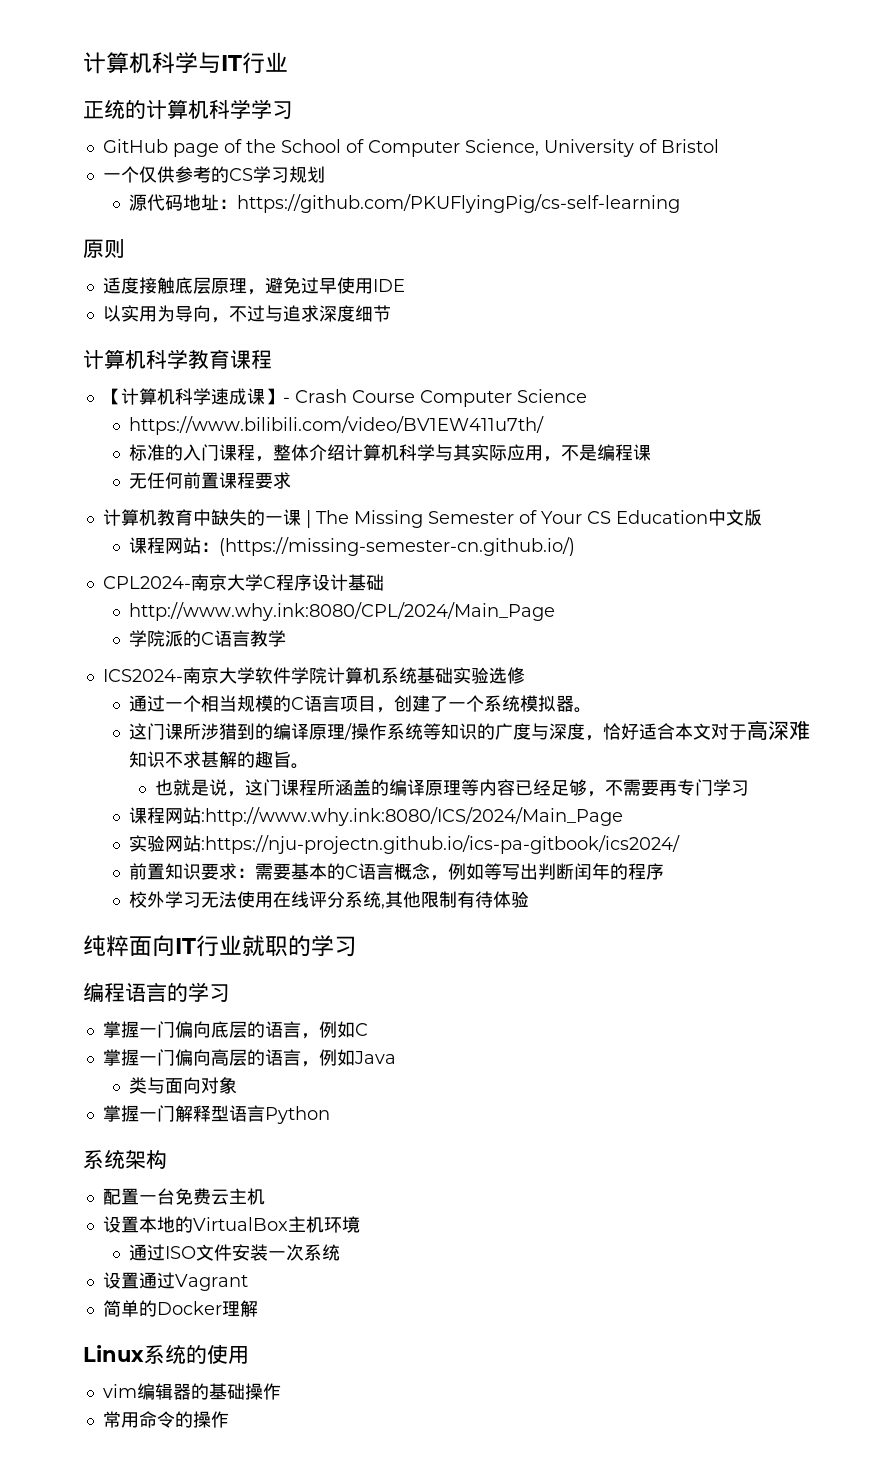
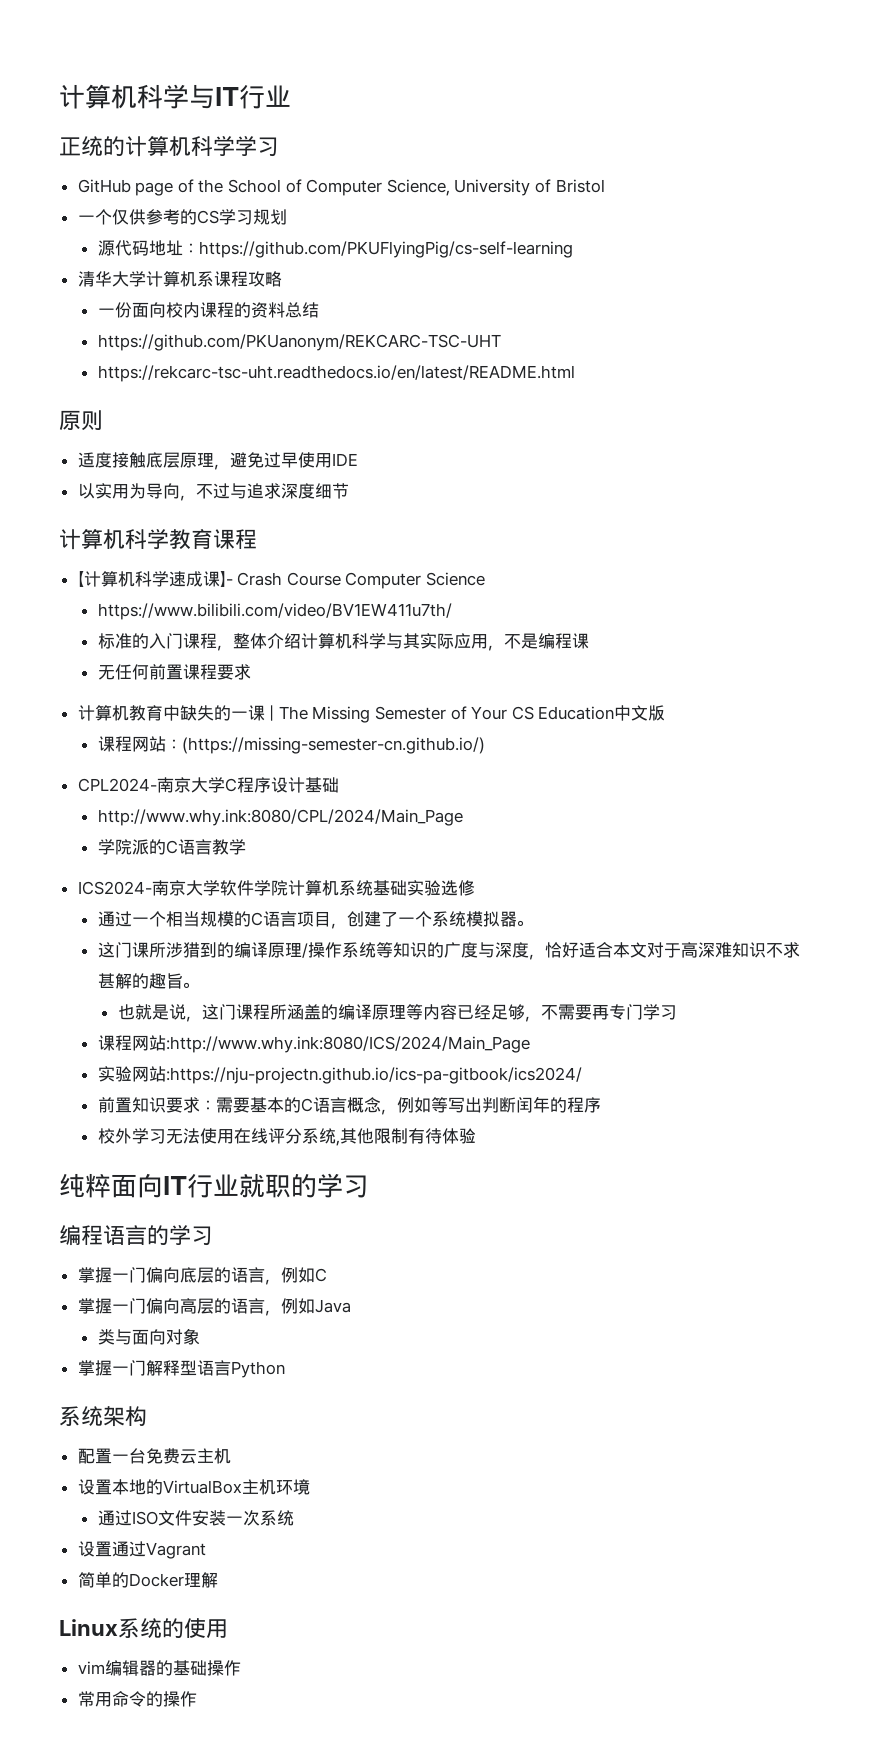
+ 清华大学计算机系课程攻略
+ 一份面向校内课程的资料总结
+ https://github.com/PKUanonym/REKCARC-TSC-UHT
+ https://rekcarc-tsc-uht.readthedocs.io/en/latest/README.html

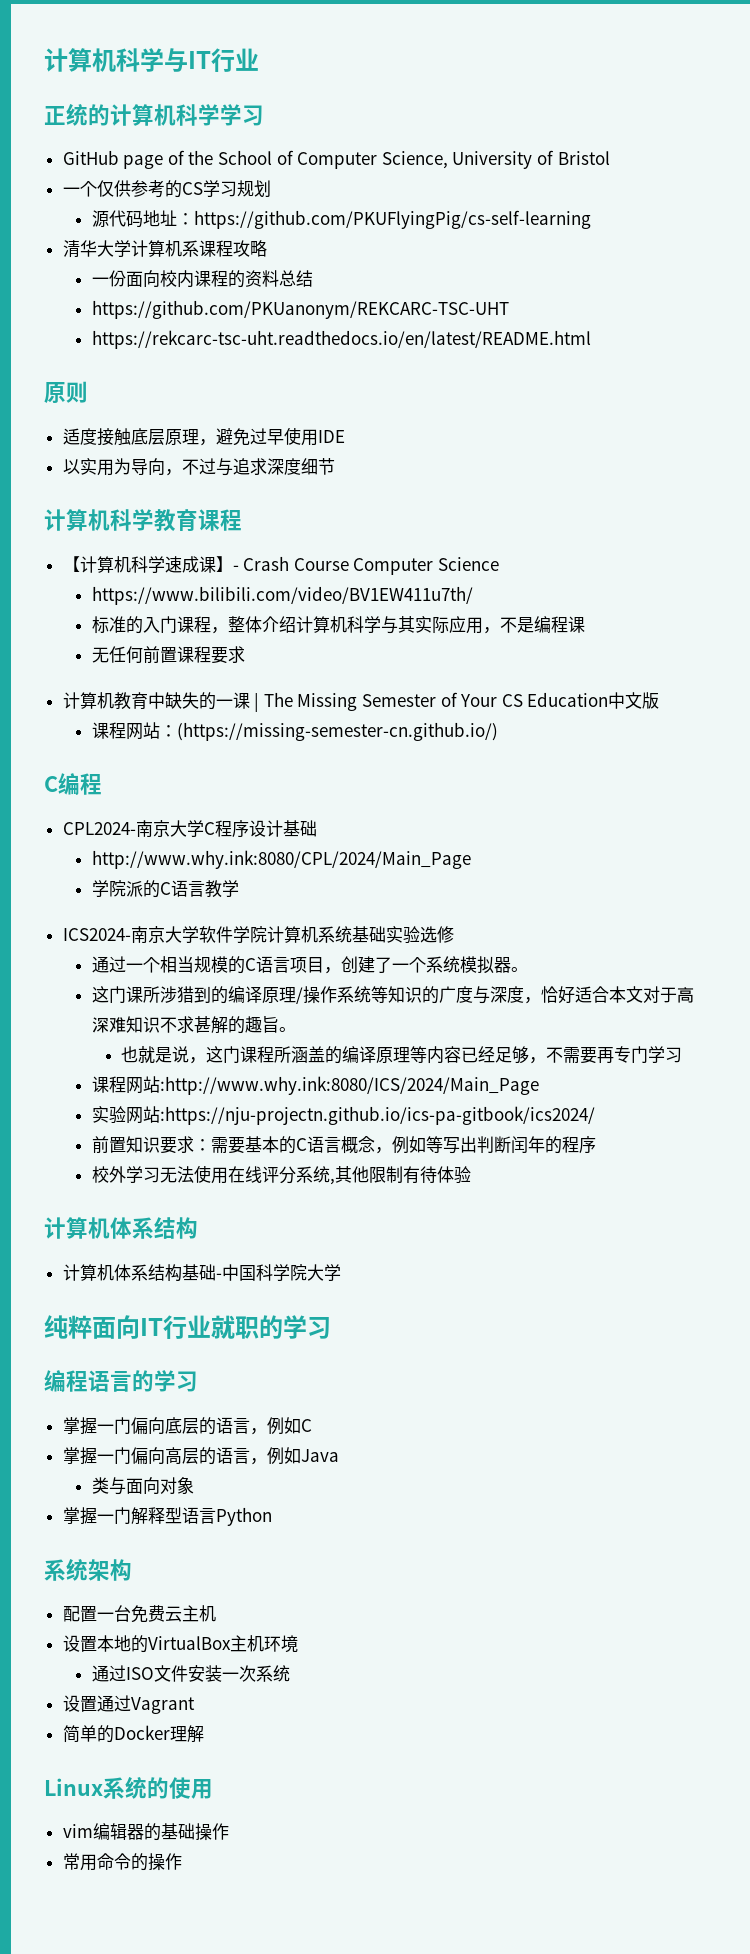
+ C编程
  校外学习无法使用在线评分系统,其他限制有待体验
+ 计算机体系结构
+ 计算机体系结构基础-中国科学院大学

